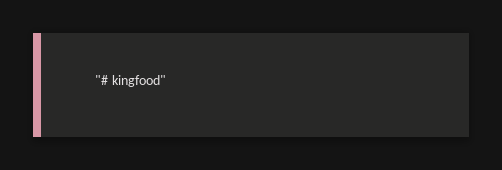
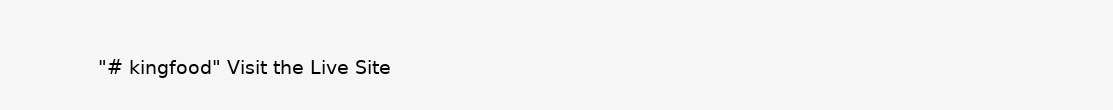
- "# kingfood"
+ "# kingfood" Visit the Live Site

